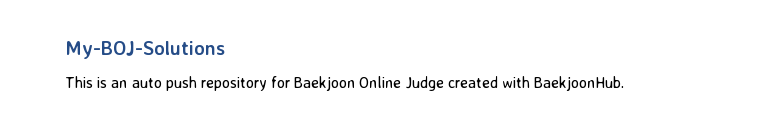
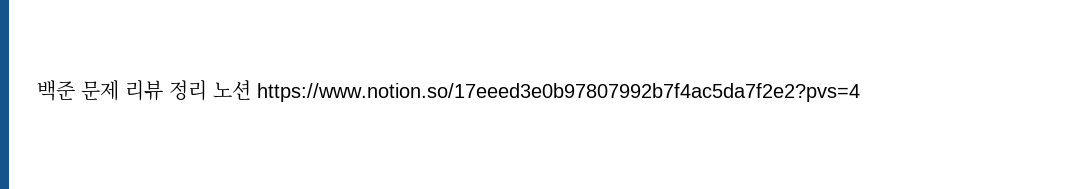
- My-BOJ-Solutions
- This is an auto push repository for Baekjoon Online Judge created with BaekjoonHub.
+ 백준 문제 리뷰 정리 노션 https://www.notion.so/17eeed3e0b97807992b7f4ac5da7f2e2?pvs=4

